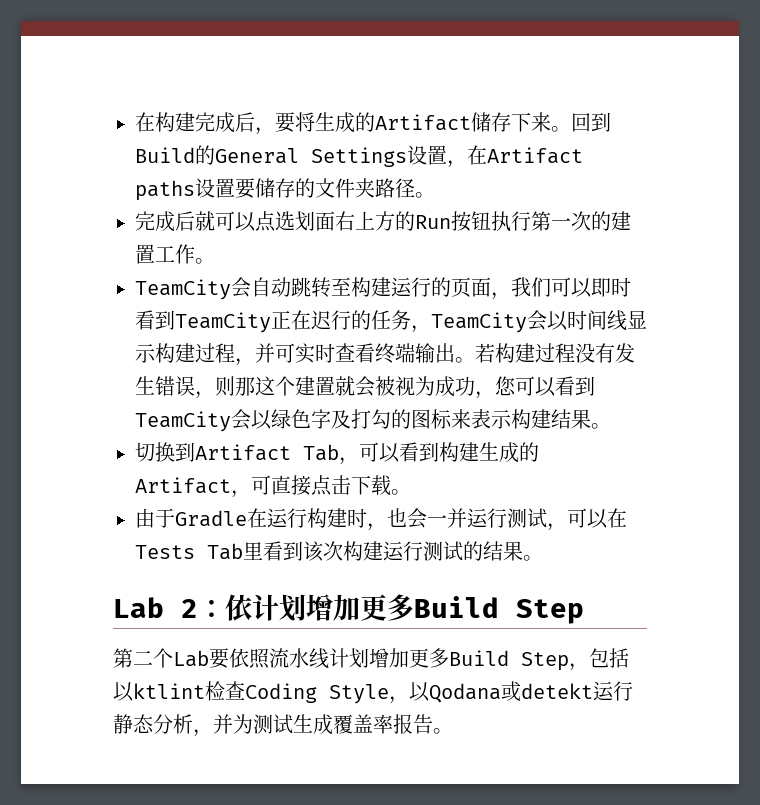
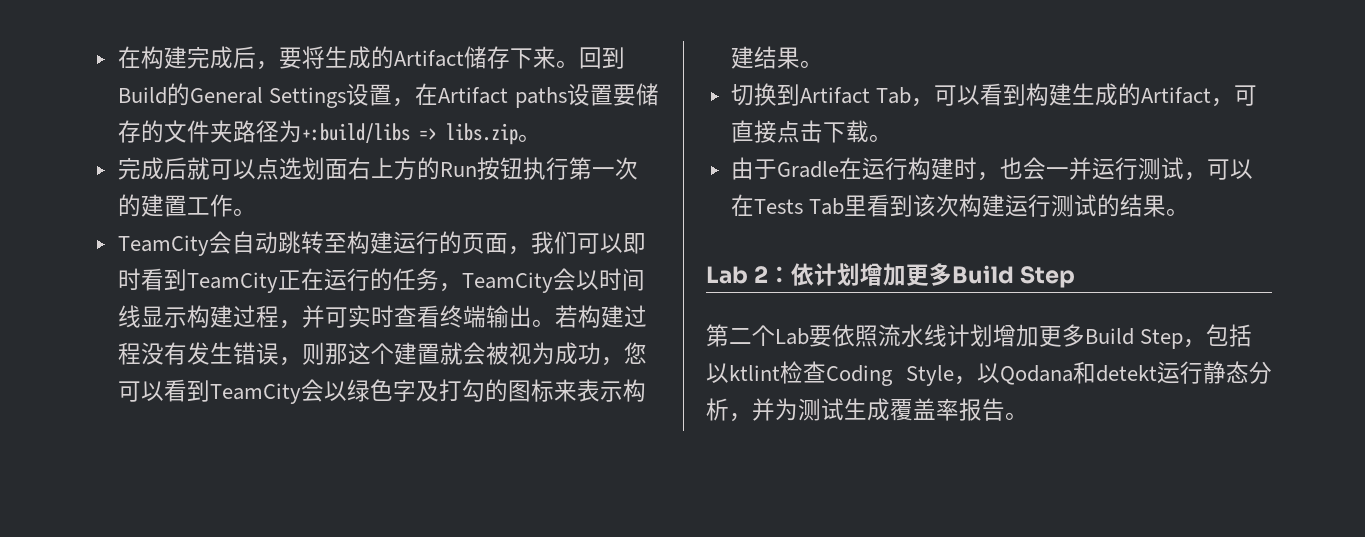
- 回到Build的General Settings设置，在Artifact paths设置要储存的文件夹路径。
+ 回到Build的General Settings设置，在Artifact paths设置要储存的文件夹路径为+:build/libs => libs.zip。
- TeamCity会自动跳转至构建运行的页面，我们可以即时看到TeamCity正在迟行的任务，TeamCity会以时间线显示构建过程，并可实时查看终端输出。
+ TeamCity会自动跳转至构建运行的页面，我们可以即时看到TeamCity正在运行的任务，TeamCity会以时间线显示构建过程，并可实时查看终端输出。
- 第二个Lab要依照流水线计划增加更多Build Step，包括以ktlint检查Coding Style，以Qodana或detekt运行静态分析，并为测试生成覆盖率报告。
+ 第二个Lab要依照流水线计划增加更多Build Step，包括以ktlint检查Coding Style，以Qodana和detekt运行静态分析，并为测试生成覆盖率报告。

